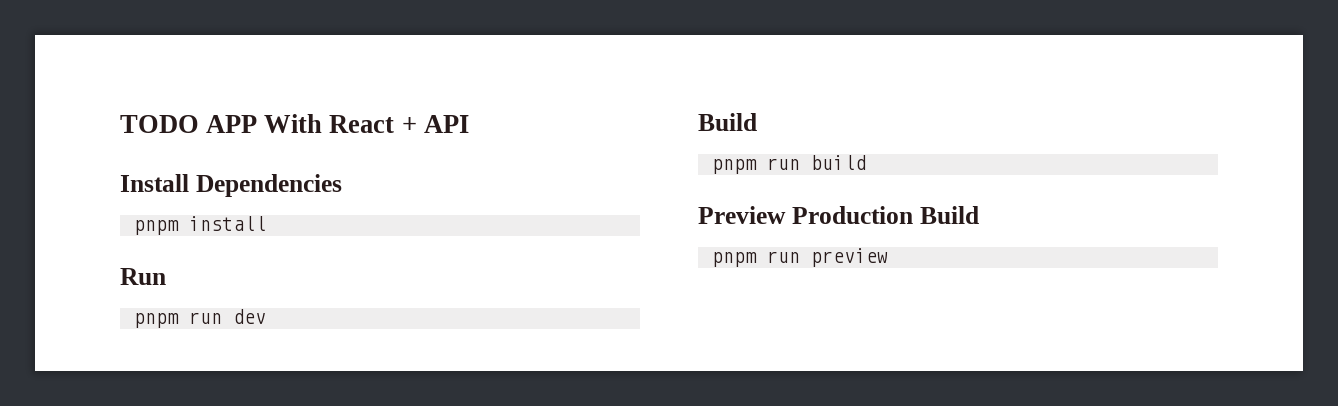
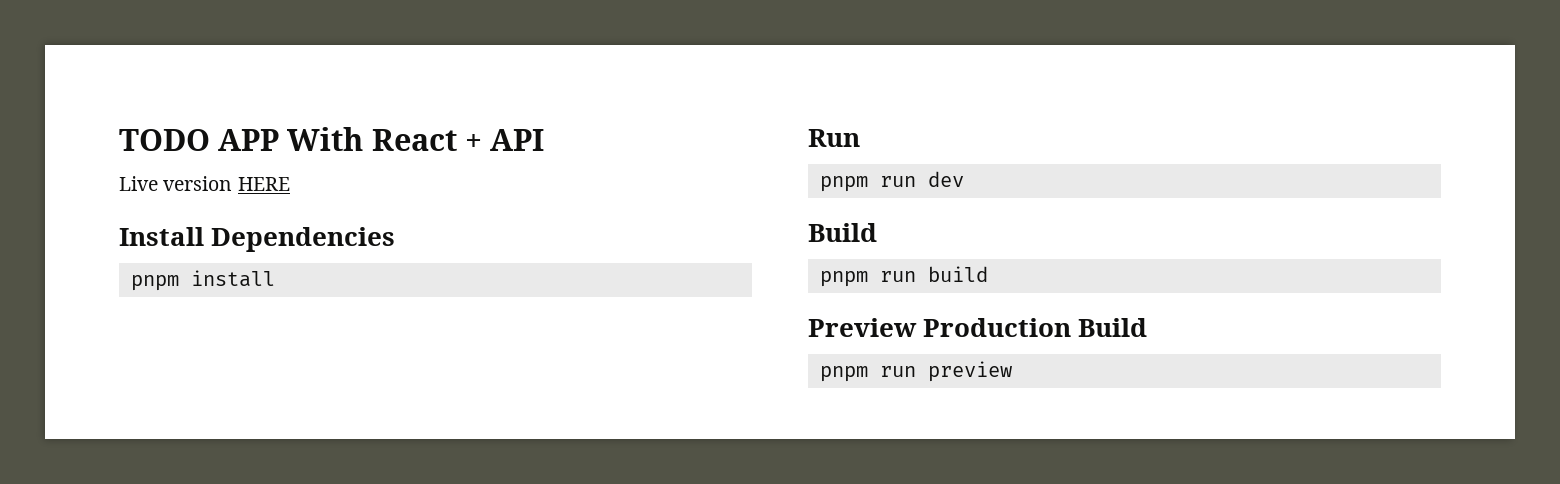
+ Live version HERE

